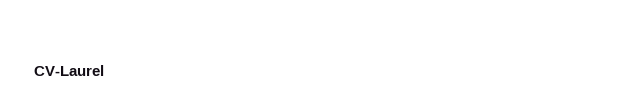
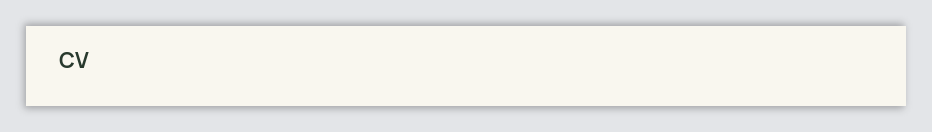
- CV-Laurel
+ CV

